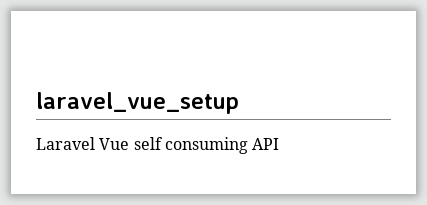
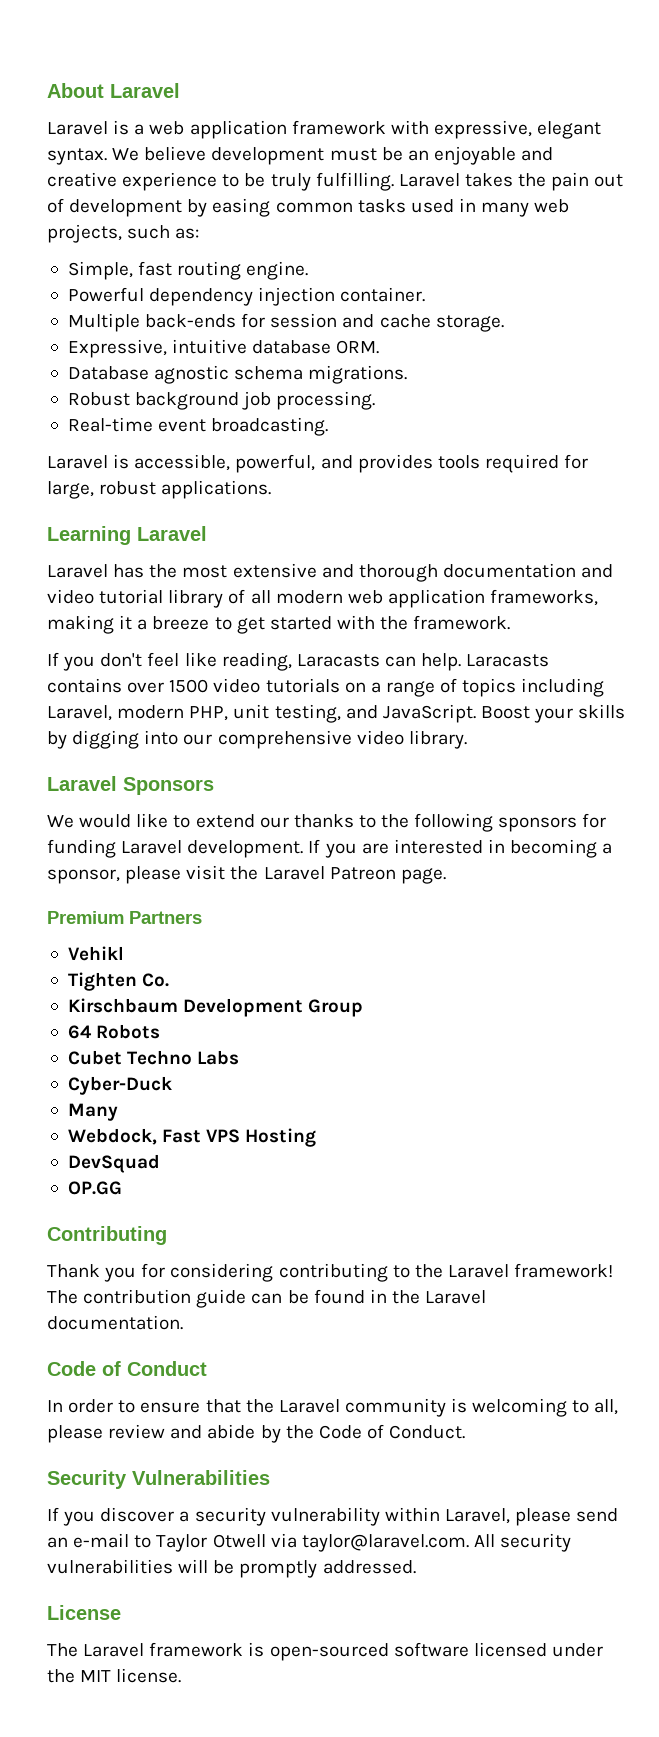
- laravel_vue_setup
- Laravel Vue self consuming API
+ About Laravel
+ Laravel is a web application framework with expressive, elegant syntax. We believe development must be an enjoyable and creative experience to be truly fulfilling. Laravel takes the pain out of development by easing common tasks used in many web projects, such as:
+ Simple, fast routing engine.
+ Powerful dependency injection container.
+ Multiple back-ends for session and cache storage.
+ Expressive, intuitive database ORM.
+ Database agnostic schema migrations.
+ Robust background job processing.
+ Real-time event broadcasting.
+ Laravel is accessible, powerful, and provides tools required for large, robust applications.
+ Learning Laravel
+ Laravel has the most extensive and thorough documentation and video tutorial library of all modern web application frameworks, making it a breeze to get started with the framework.
+ If you don't feel like reading, Laracasts can help. Laracasts contains over 1500 video tutorials on a range of topics including Laravel, modern PHP, unit testing, and JavaScript. Boost your skills by digging into our comprehensive video library.
+ Laravel Sponsors
+ We would like to extend our thanks to the following sponsors for funding Laravel development. If you are interested in becoming a sponsor, please visit the Laravel Patreon page.
+ Premium Partners
+ Vehikl
+ Tighten Co.
+ Kirschbaum Development Group
+ 64 Robots
+ Cubet Techno Labs
+ Cyber-Duck
+ Many
+ Webdock, Fast VPS Hosting
+ DevSquad
+ OP.GG
+ Contributing
+ Thank you for considering contributing to the Laravel framework! The contribution guide can be found in the Laravel documentation.
+ Code of Conduct
+ In order to ensure that the Laravel community is welcoming to all, please review and abide by the Code of Conduct.
+ Security Vulnerabilities
+ If you discover a security vulnerability within Laravel, please send an e-mail to Taylor Otwell via taylor@laravel.com. All security vulnerabilities will be promptly addressed.
+ License
+ The Laravel framework is open-sourced software licensed under the MIT license.

